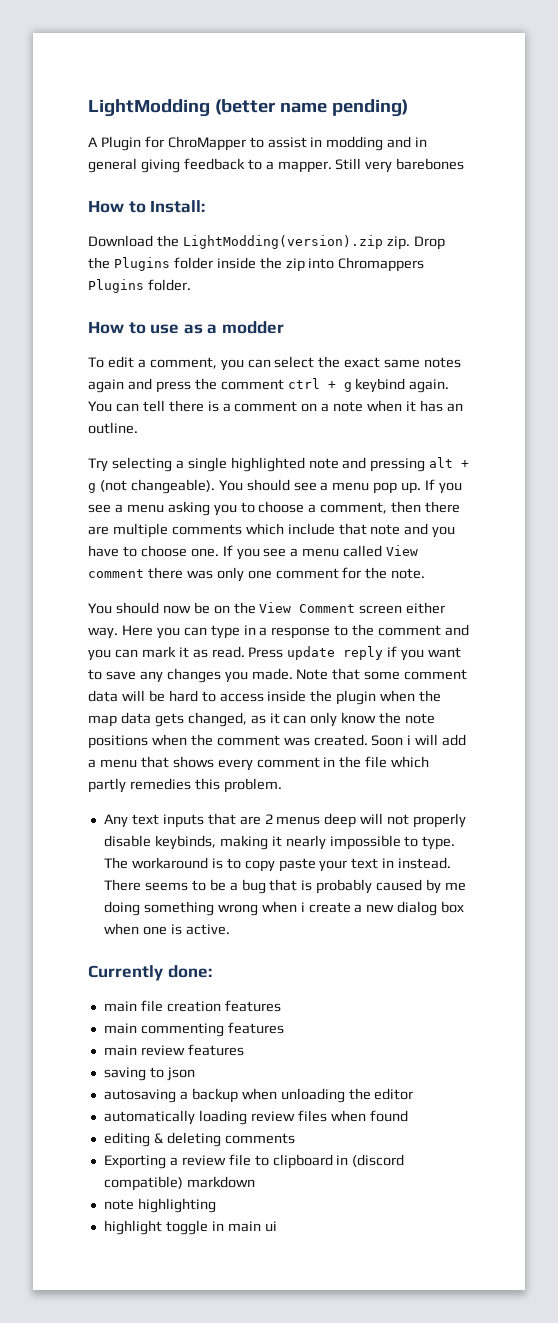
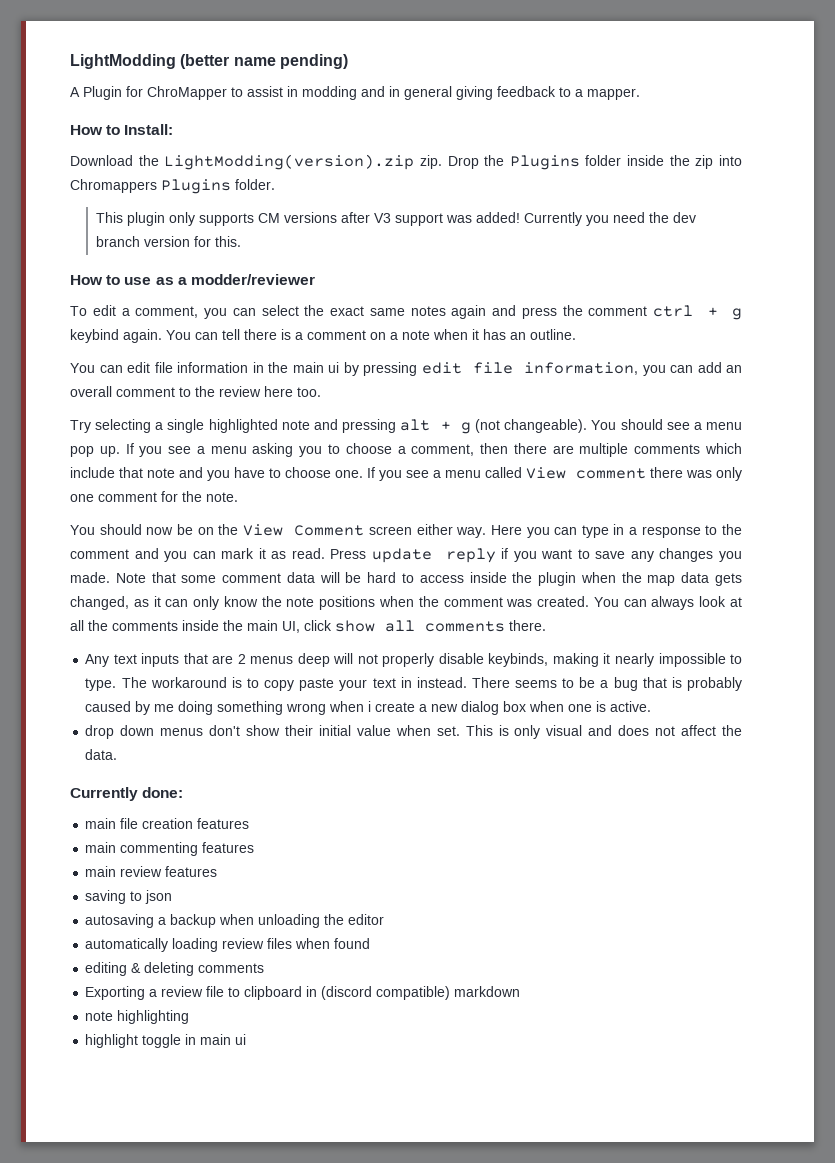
- Still very barebones
+ This plugin only supports CM versions after V3 support was added! Currently you need the dev branch version for this.
- How to use as a modder
+ How to use as a modder/reviewer
+ You can edit file information in the main ui by pressing edit file information, you can add an overall comment to the review here too.
- Soon i will add a menu that shows every comment in the file which partly remedies this problem.
+ You can always look at all the comments inside the main UI, click show all comments there.
+ drop down menus don't show their initial value when set. This is only visual and does not affect the data.

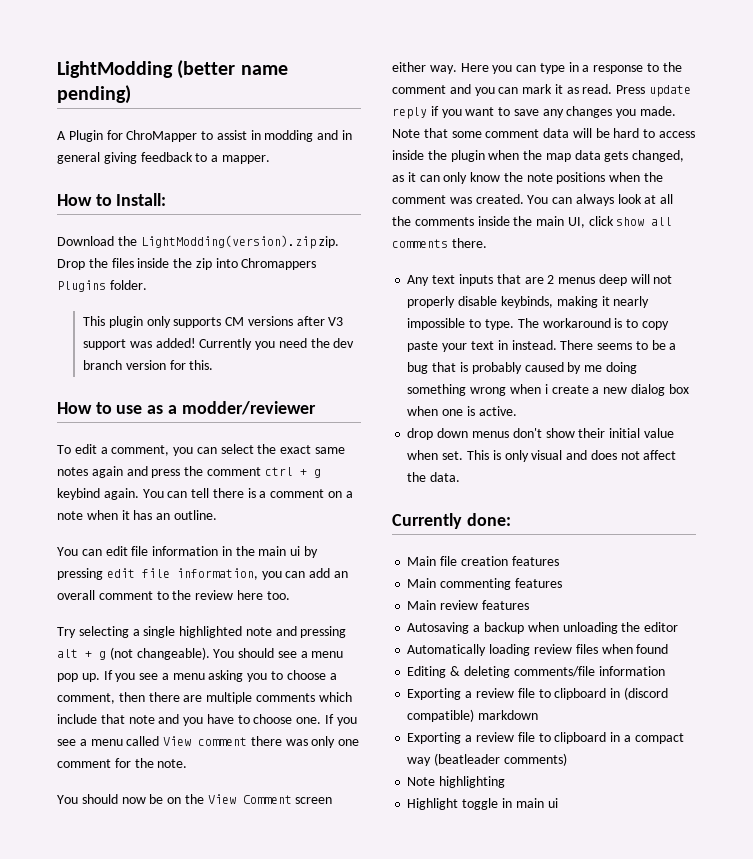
- Drop the Plugins folder inside the zip into Chromappers Plugins folder.
+ Drop the files inside the zip into Chromappers Plugins folder.
- main file creation features
+ Main file creation features
- main commenting features
+ Main commenting features
- main review features
+ Main review features
- saving to json
- autosaving a backup when unloading the editor
+ Autosaving a backup when unloading the editor
- automatically loading review files when found
+ Automatically loading review files when found
- editing & deleting comments
+ Editing & deleting comments/file information
- note highlighting
+ Exporting a review file to clipboard in a compact way (beatleader comments)
+ Note highlighting
- highlight toggle in main ui
+ Highlight toggle in main ui

